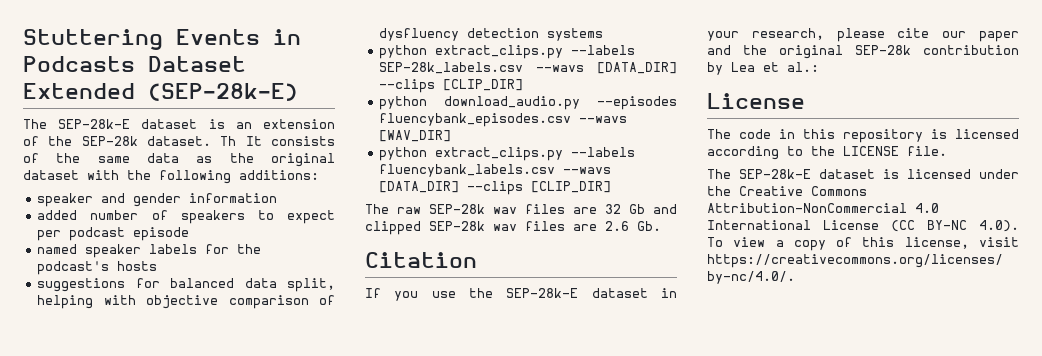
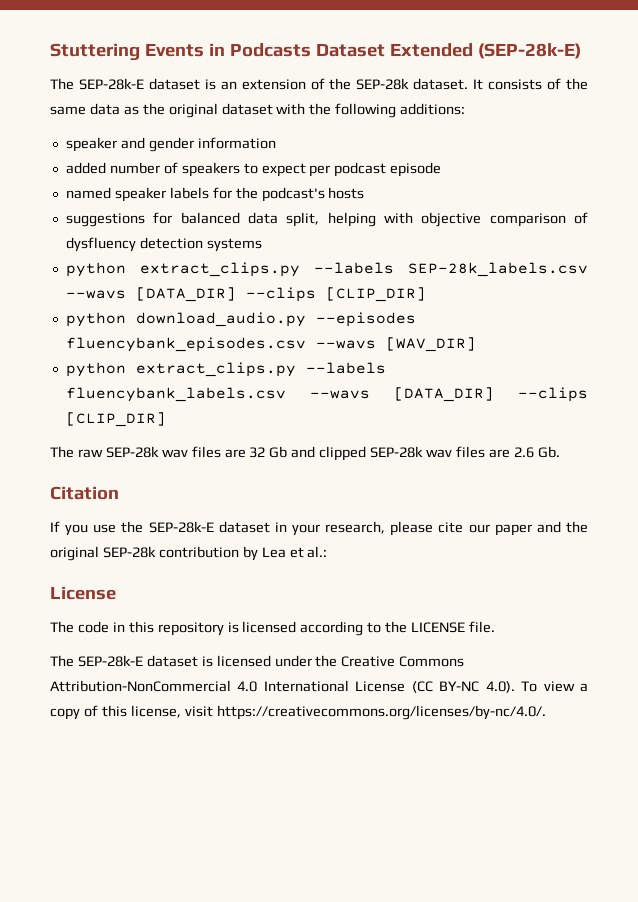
- Th It consists of the same data as the original dataset with the following additions:
+ It consists of the same data as the original dataset with the following additions:

